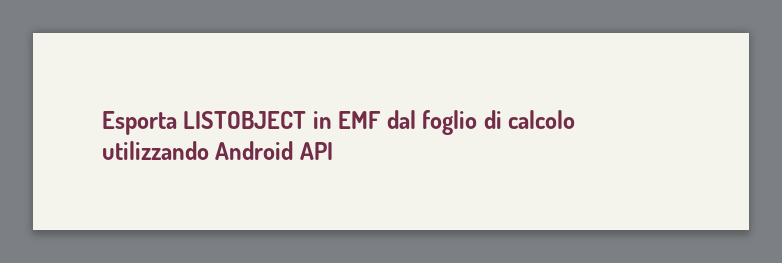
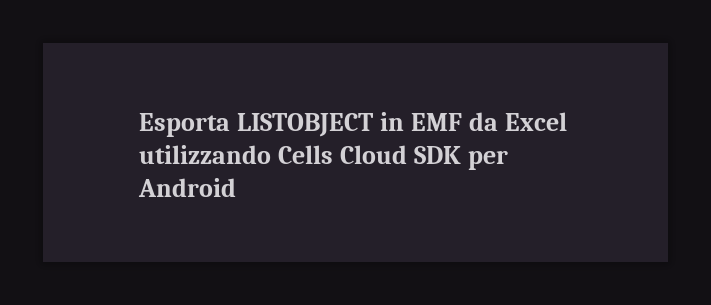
- Esporta LISTOBJECT in EMF dal foglio di calcolo utilizzando Android API
+ Esporta LISTOBJECT in EMF da Excel utilizzando Cells Cloud SDK per Android

